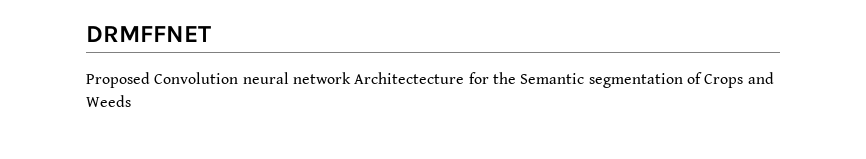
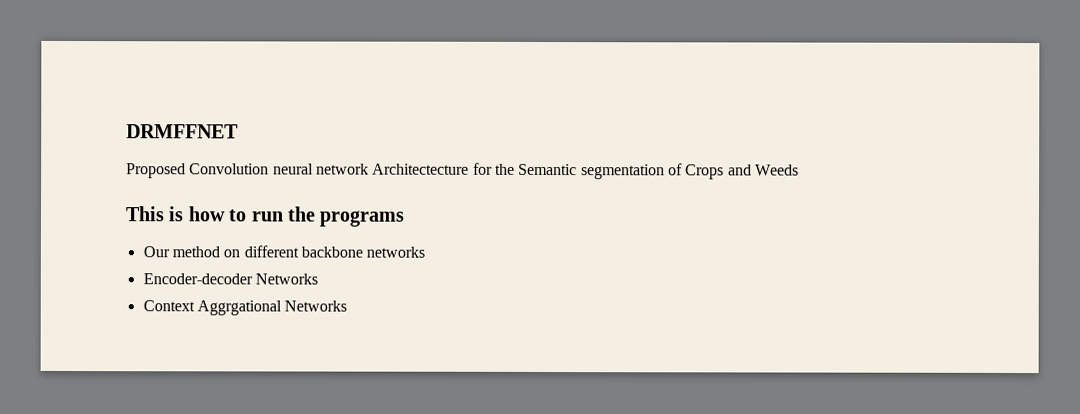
+ This is how to run the programs
+ Our method on different backbone networks
+ Encoder-decoder Networks
+ Context Aggrgational Networks

